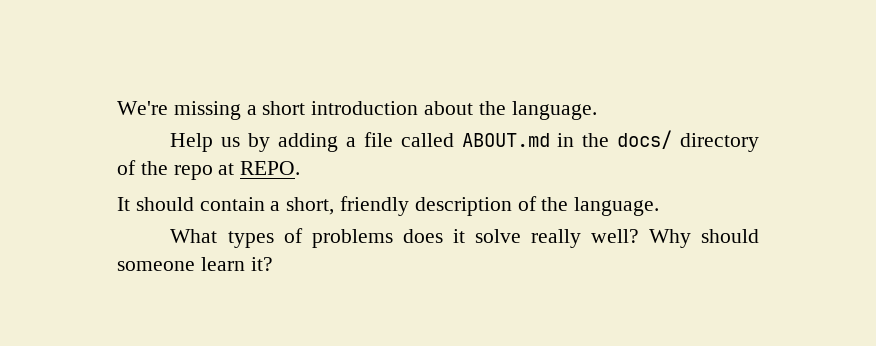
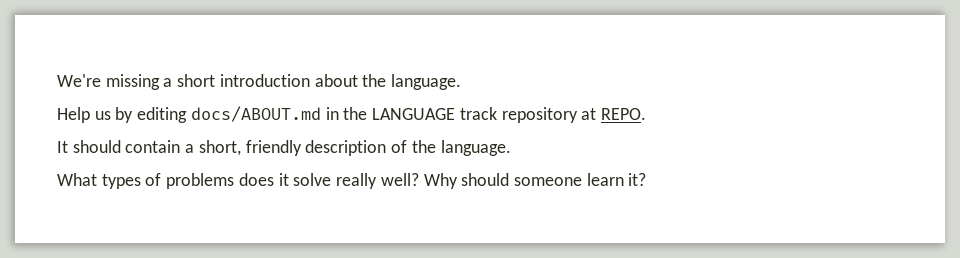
- Help us by adding a file called ABOUT.md in the docs/ directory of the repo at REPO.
+ Help us by editing docs/ABOUT.md in the LANGUAGE track repository at REPO.

